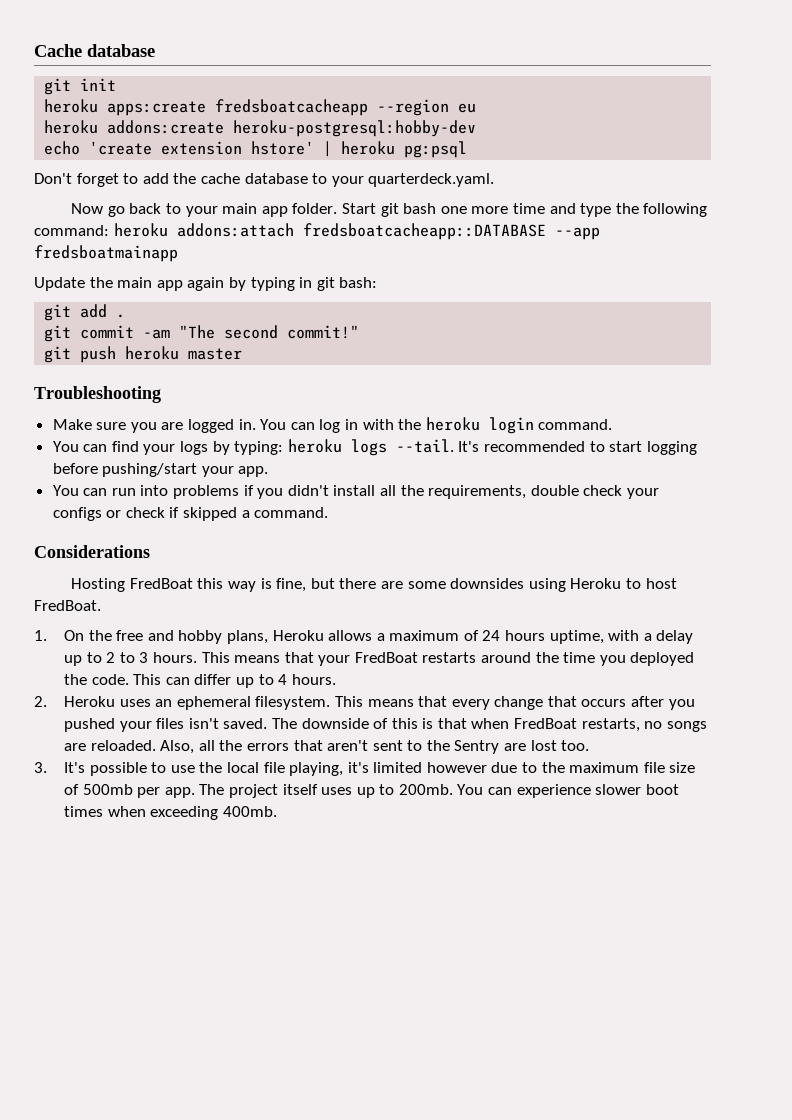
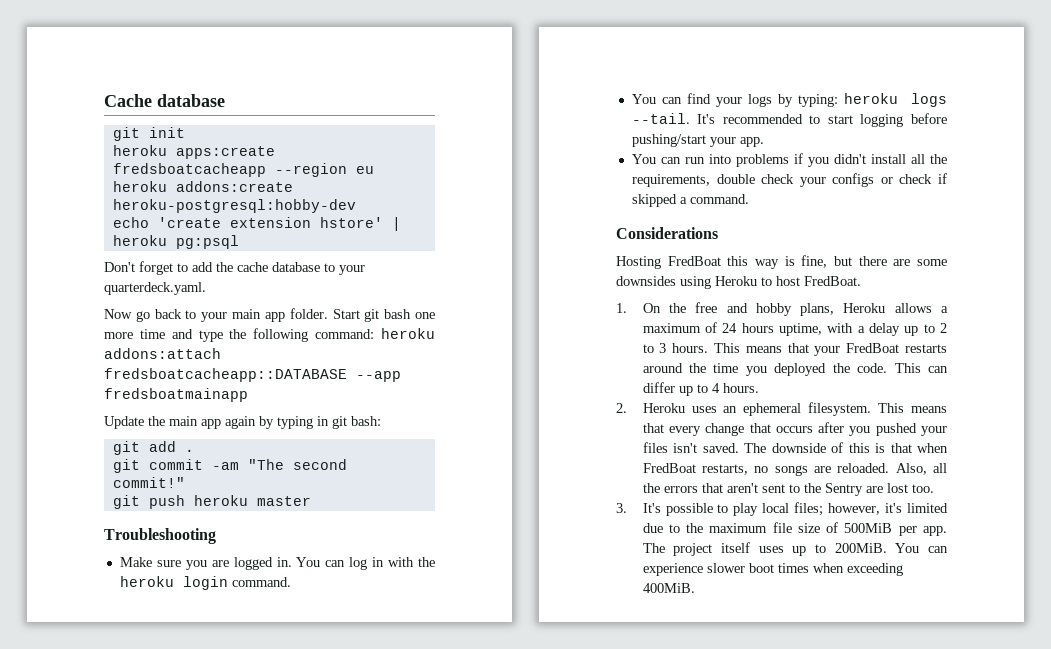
- 3. It's possible to use the local file playing, it's limited however due to the maximum file size of 500mb per app.
+ 3. It's possible to play local files; however, it's limited due to the maximum file size of 500MiB per app.
- The project itself uses up to 200mb.
+ The project itself uses up to 200MiB.
- You can experience slower boot times when exceeding 400mb.
+ You can experience slower boot times when exceeding 400MiB.

